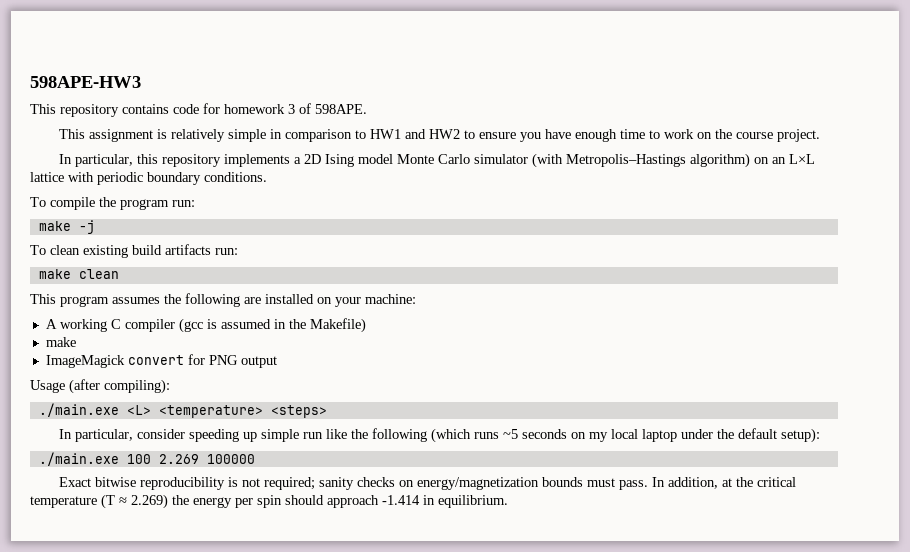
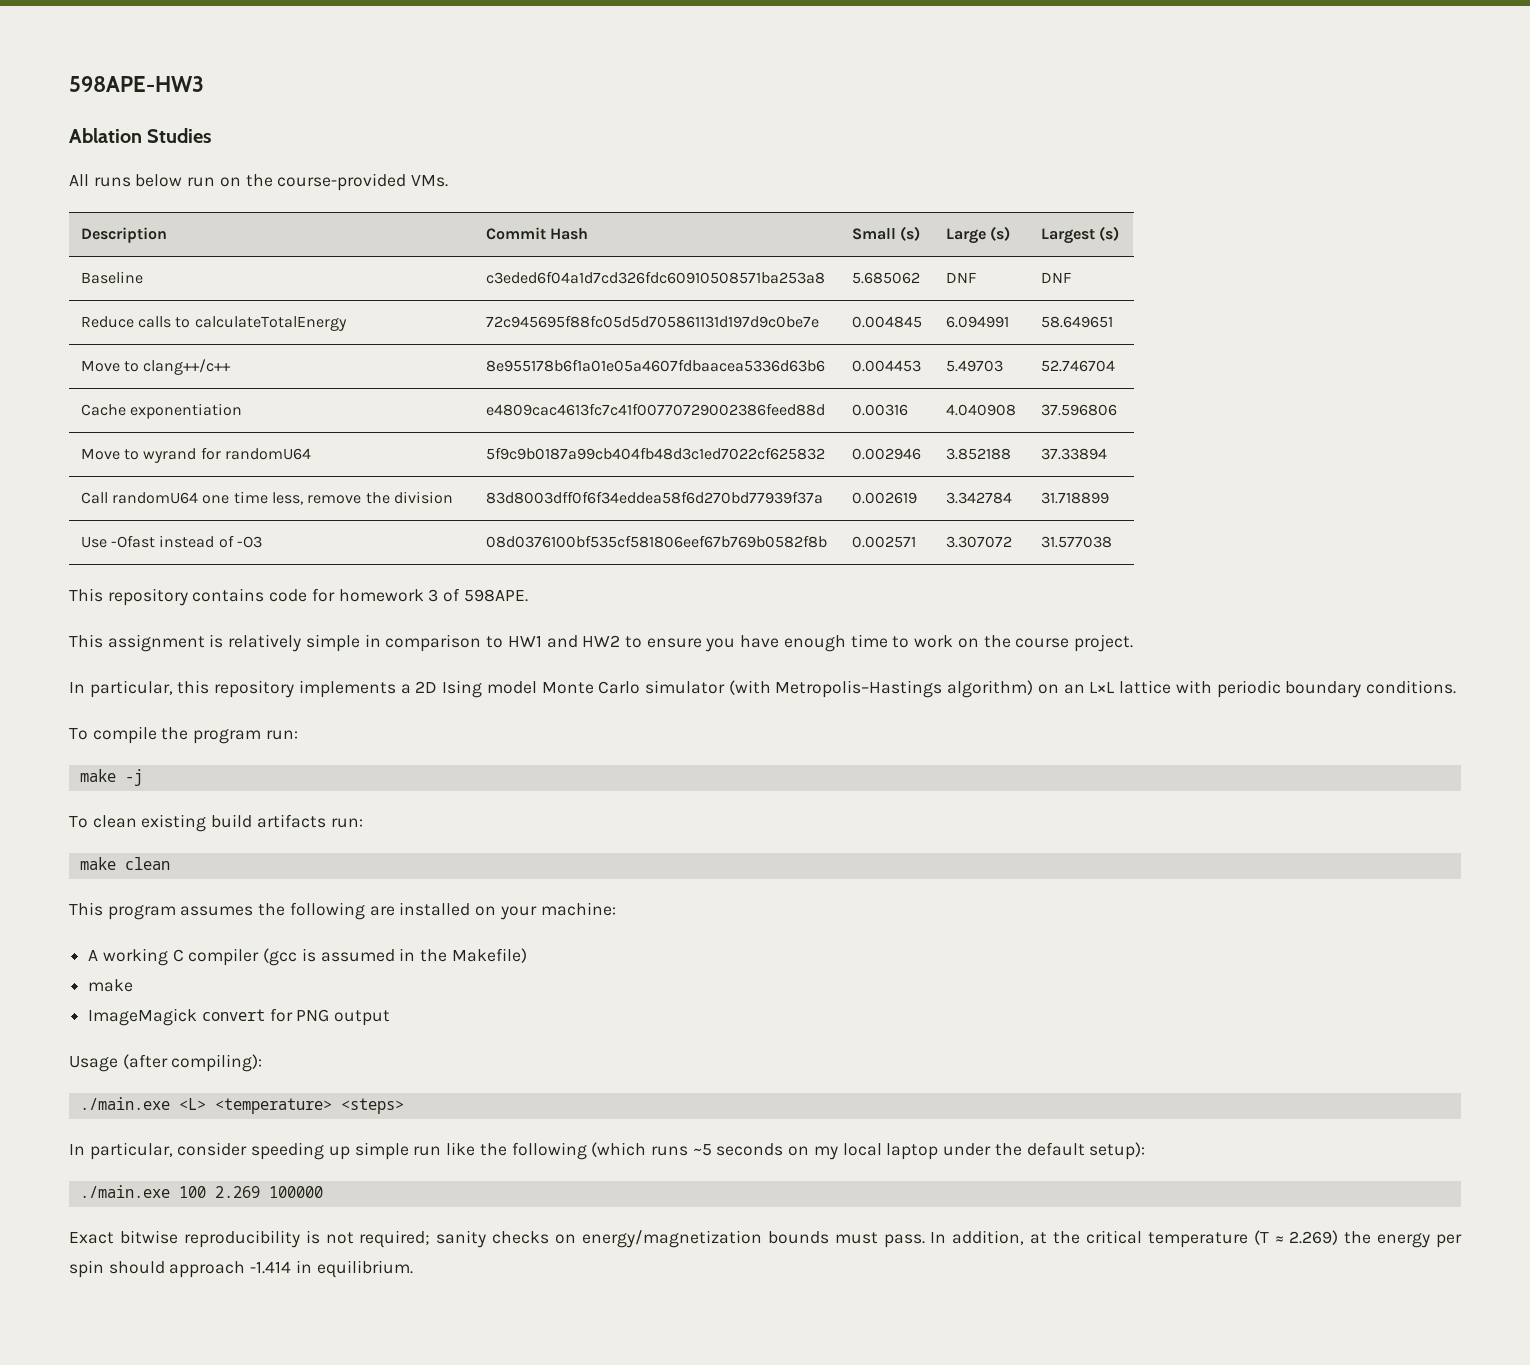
+ Ablation Studies
+ All runs below run on the course-provided VMs.
+ Description | Commit Hash | Small (s) | Large (s) | Largest (s)
+ Baseline | c3eded6f04a1d7cd326fdc60910508571ba253a8 | 5.685062 | DNF | DNF
+ Reduce calls to calculateTotalEnergy | 72c945695f88fc05d5d705861131d197d9c0be7e | 0.004845 | 6.094991 | 58.649651
+ Move to clang++/c++ | 8e955178b6f1a01e05a4607fdbaacea5336d63b6 | 0.004453 | 5.49703 | 52.746704
+ Cache exponentiation | e4809cac4613fc7c41f00770729002386feed88d | 0.00316 | 4.040908 | 37.596806
+ Move to wyrand for randomU64 | 5f9c9b0187a99cb404fb48d3c1ed7022cf625832 | 0.002946 | 3.852188 | 37.33894
+ Call randomU64 one time less, remove the division | 83d8003dff0f6f34eddea58f6d270bd77939f37a | 0.002619 | 3.342784 | 31.718899
+ Use -Ofast instead of -O3 | 08d0376100bf535cf581806eef67b769b0582f8b | 0.002571 | 3.307072 | 31.577038

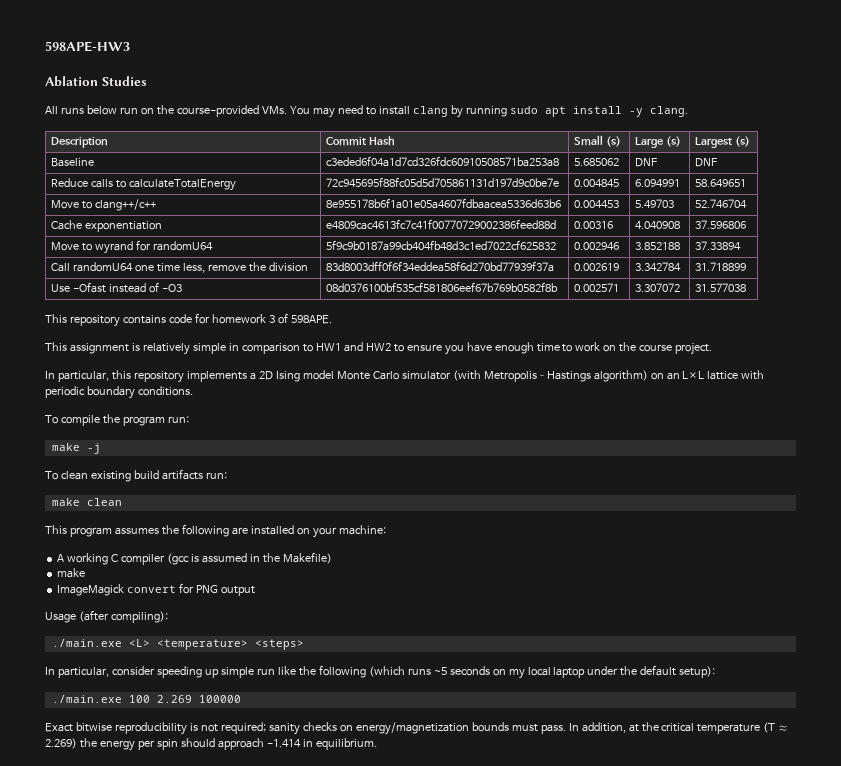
- All runs below run on the course-provided VMs.
+ All runs below run on the course-provided VMs. You may need to install clang by running sudo apt install -y clang.

